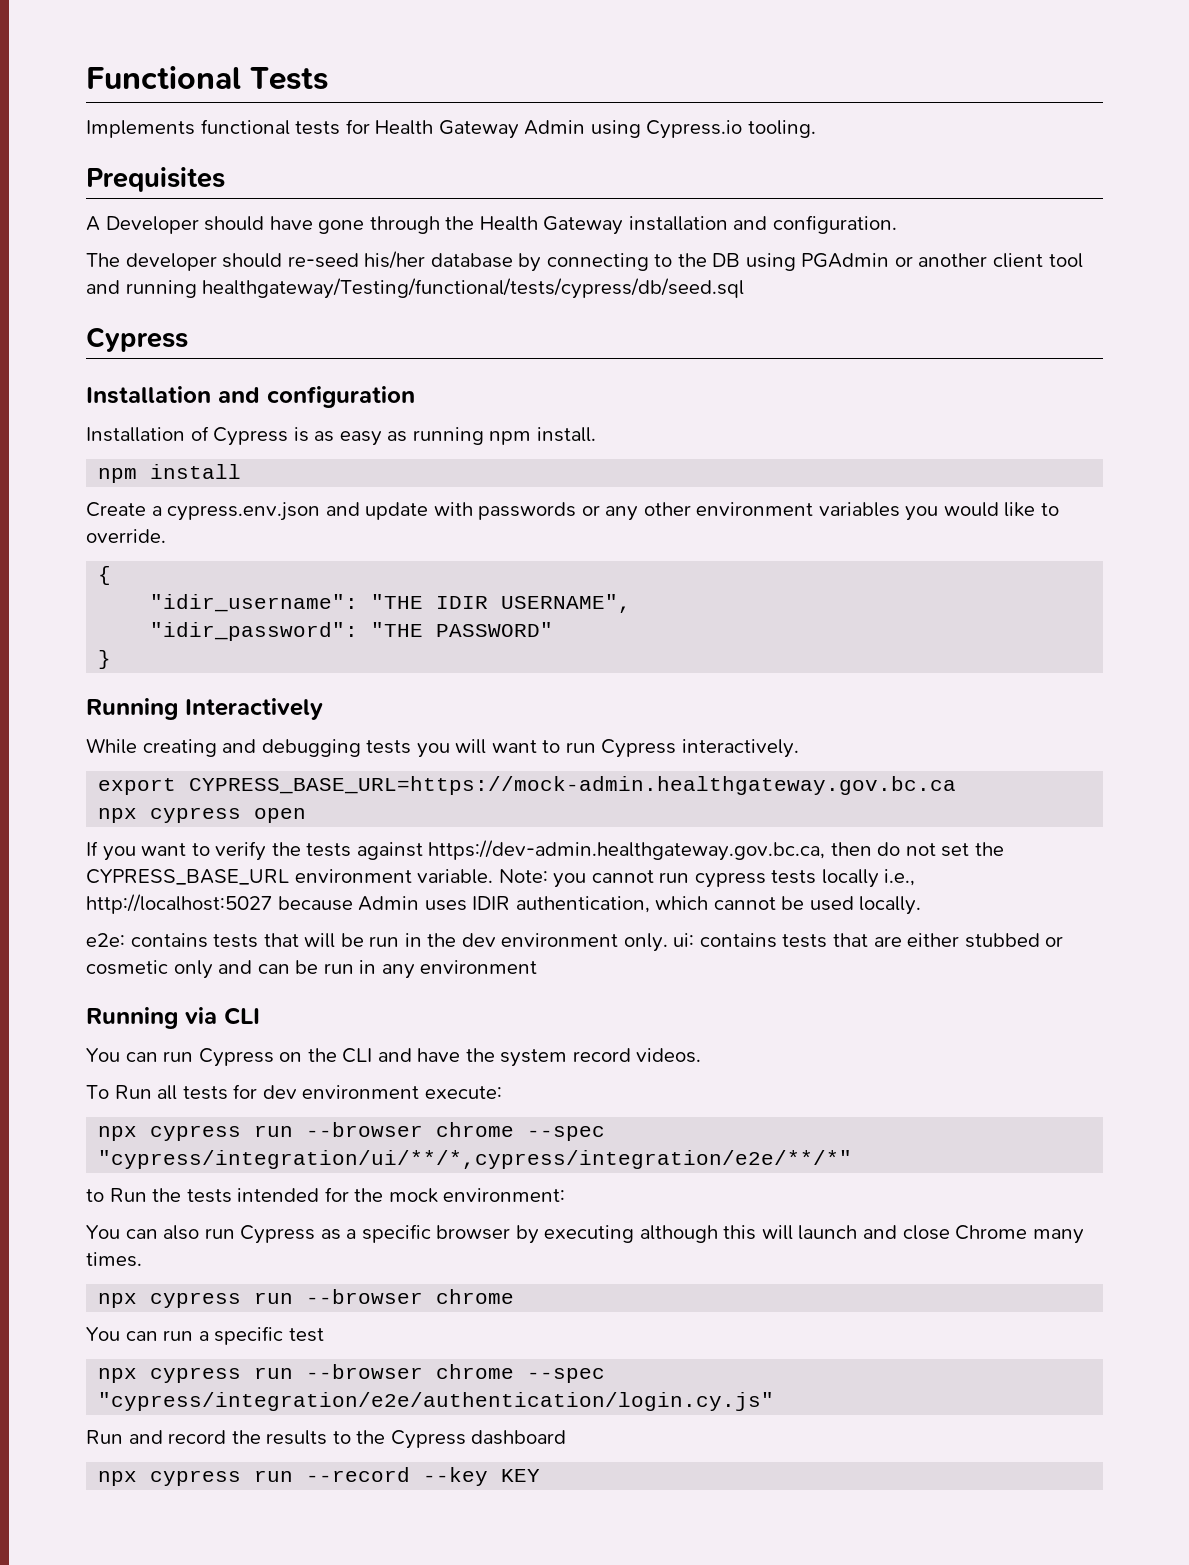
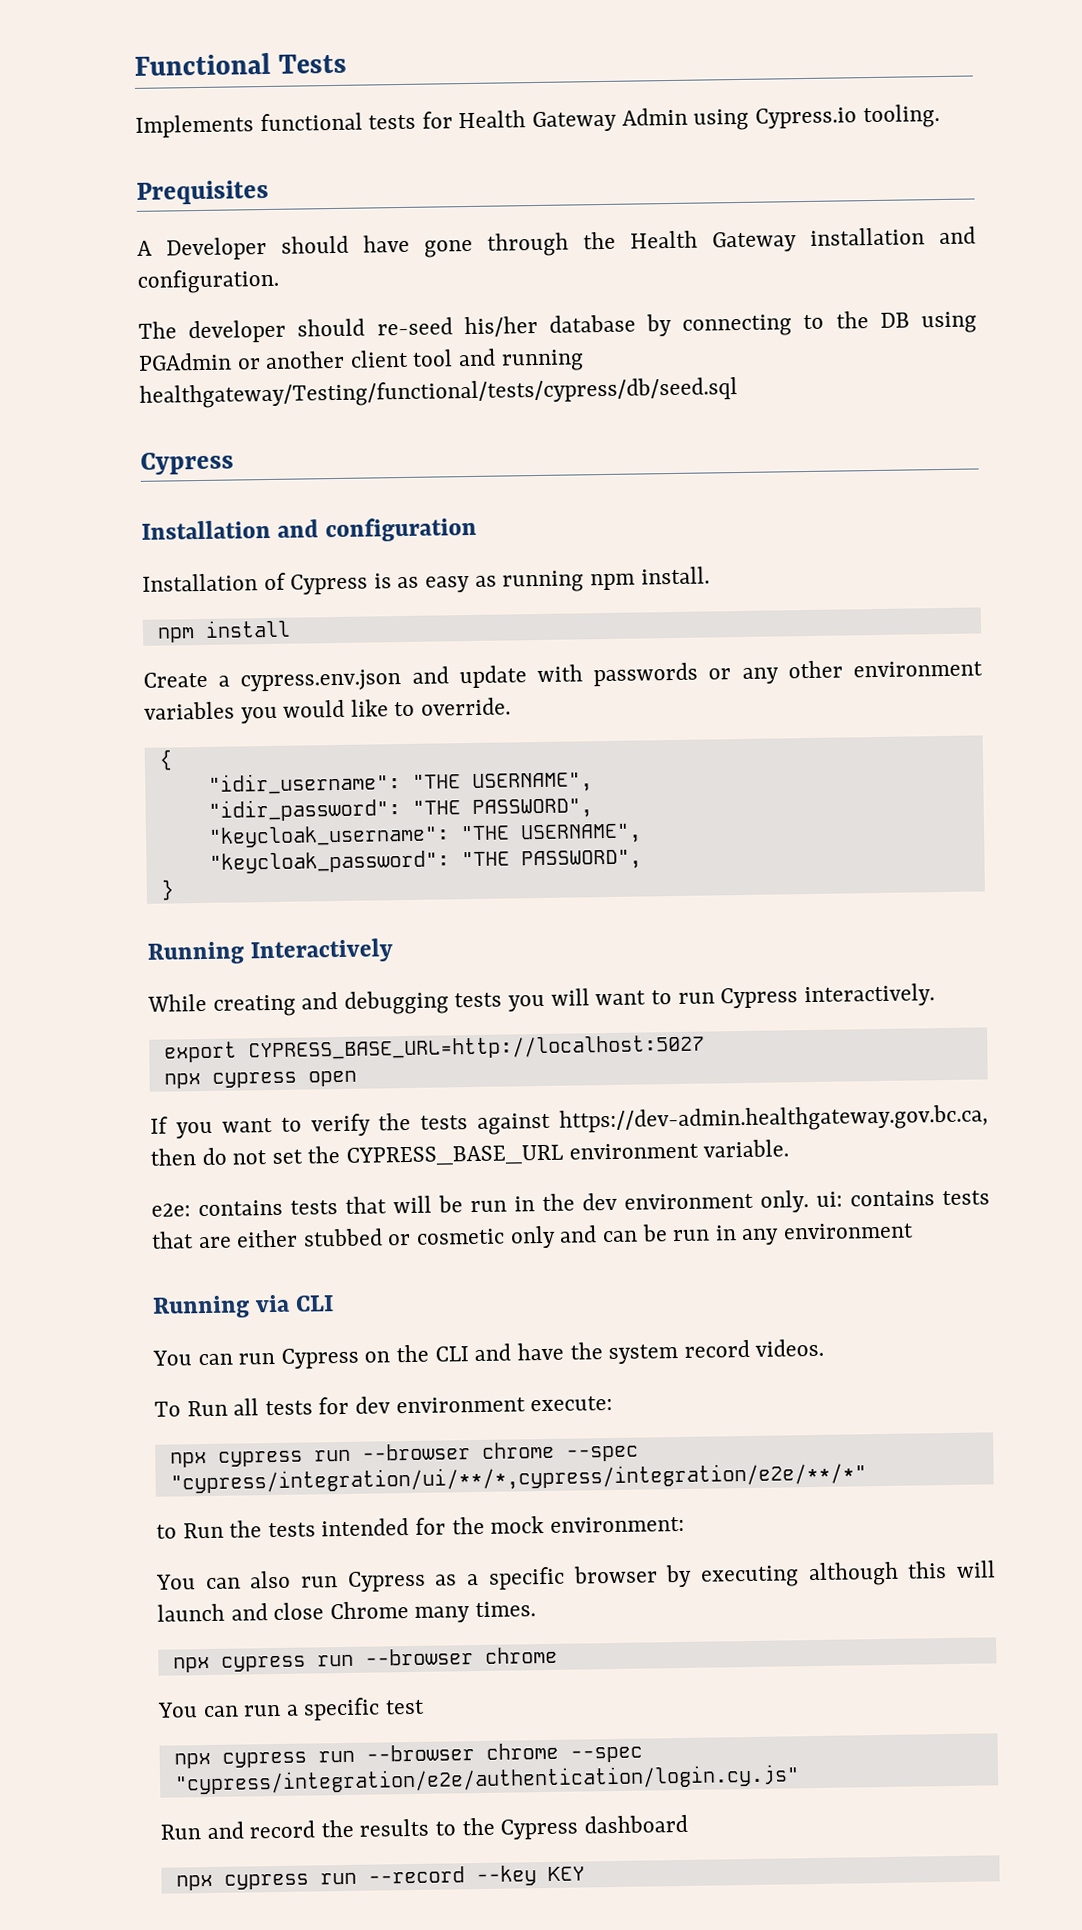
- "idir_username": "THE IDIR USERNAME",
+ "idir_username": "THE USERNAME",
- "idir_password": "THE PASSWORD"
+ "idir_password": "THE PASSWORD",
+ "keycloak_username": "THE USERNAME",
+ "keycloak_password": "THE PASSWORD",
- export CYPRESS_BASE_URL=https://mock-admin.healthgateway.gov.bc.ca
+ export CYPRESS_BASE_URL=http://localhost:5027
- Note: you cannot run cypress tests locally i.e., http://localhost:5027 because Admin uses IDIR authentication, which cannot be used locally.

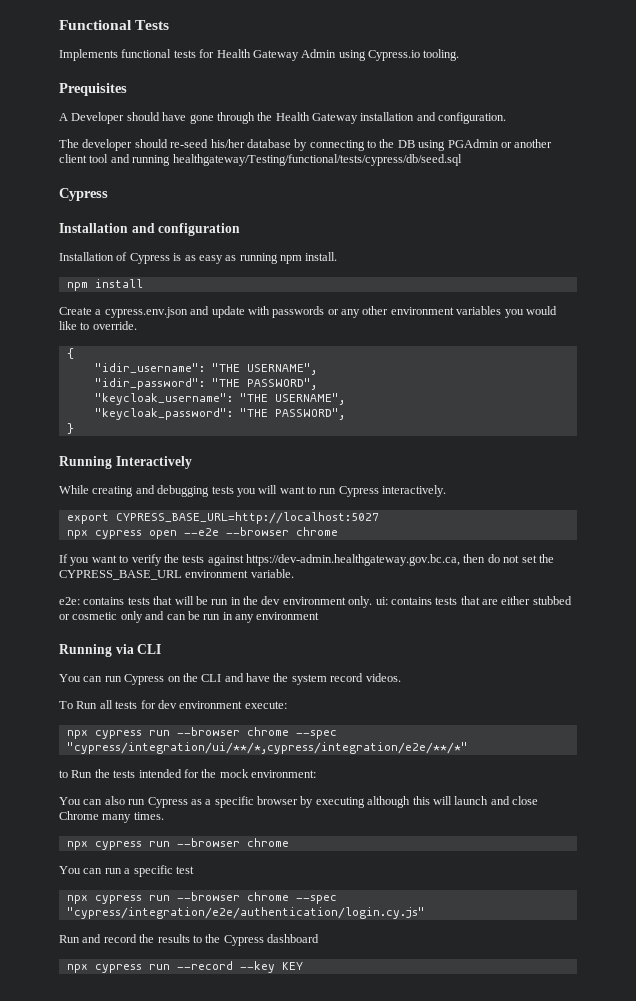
- npx cypress open
+ npx cypress open --e2e --browser chrome

